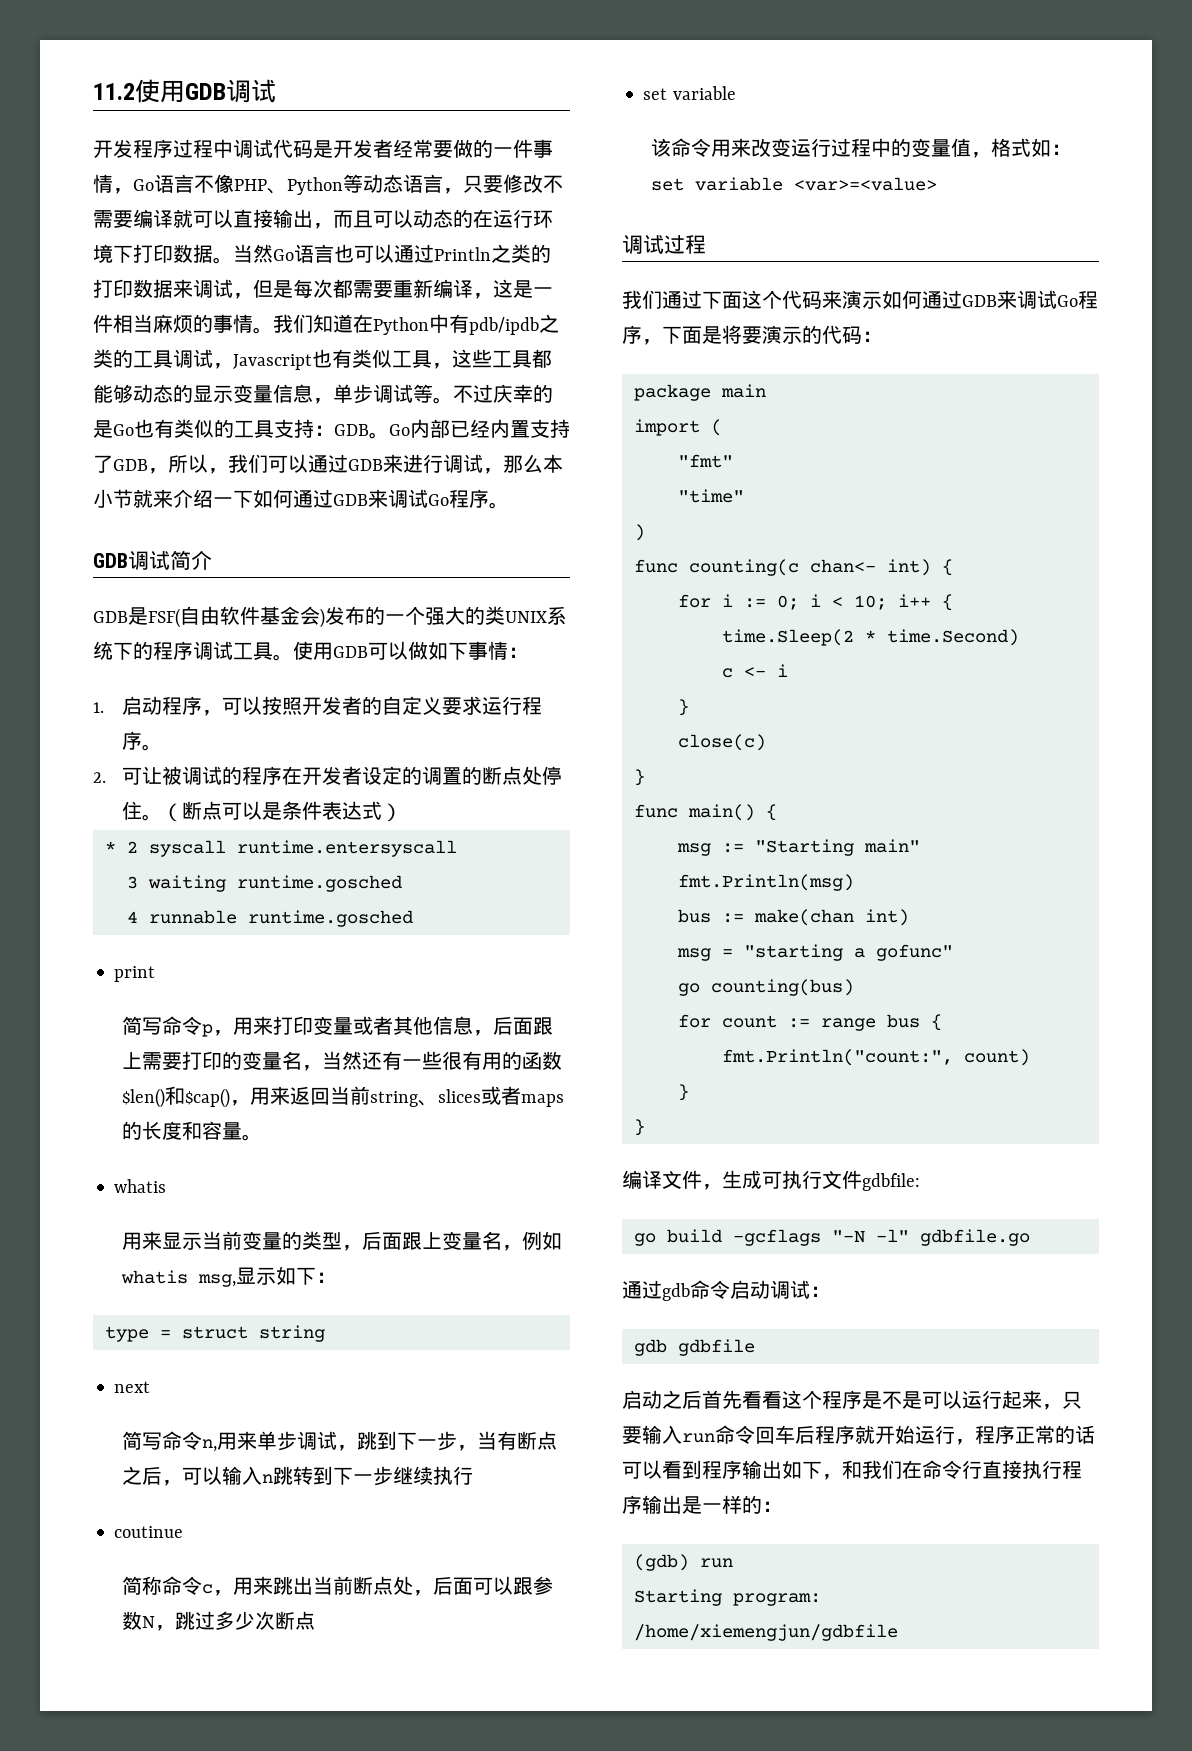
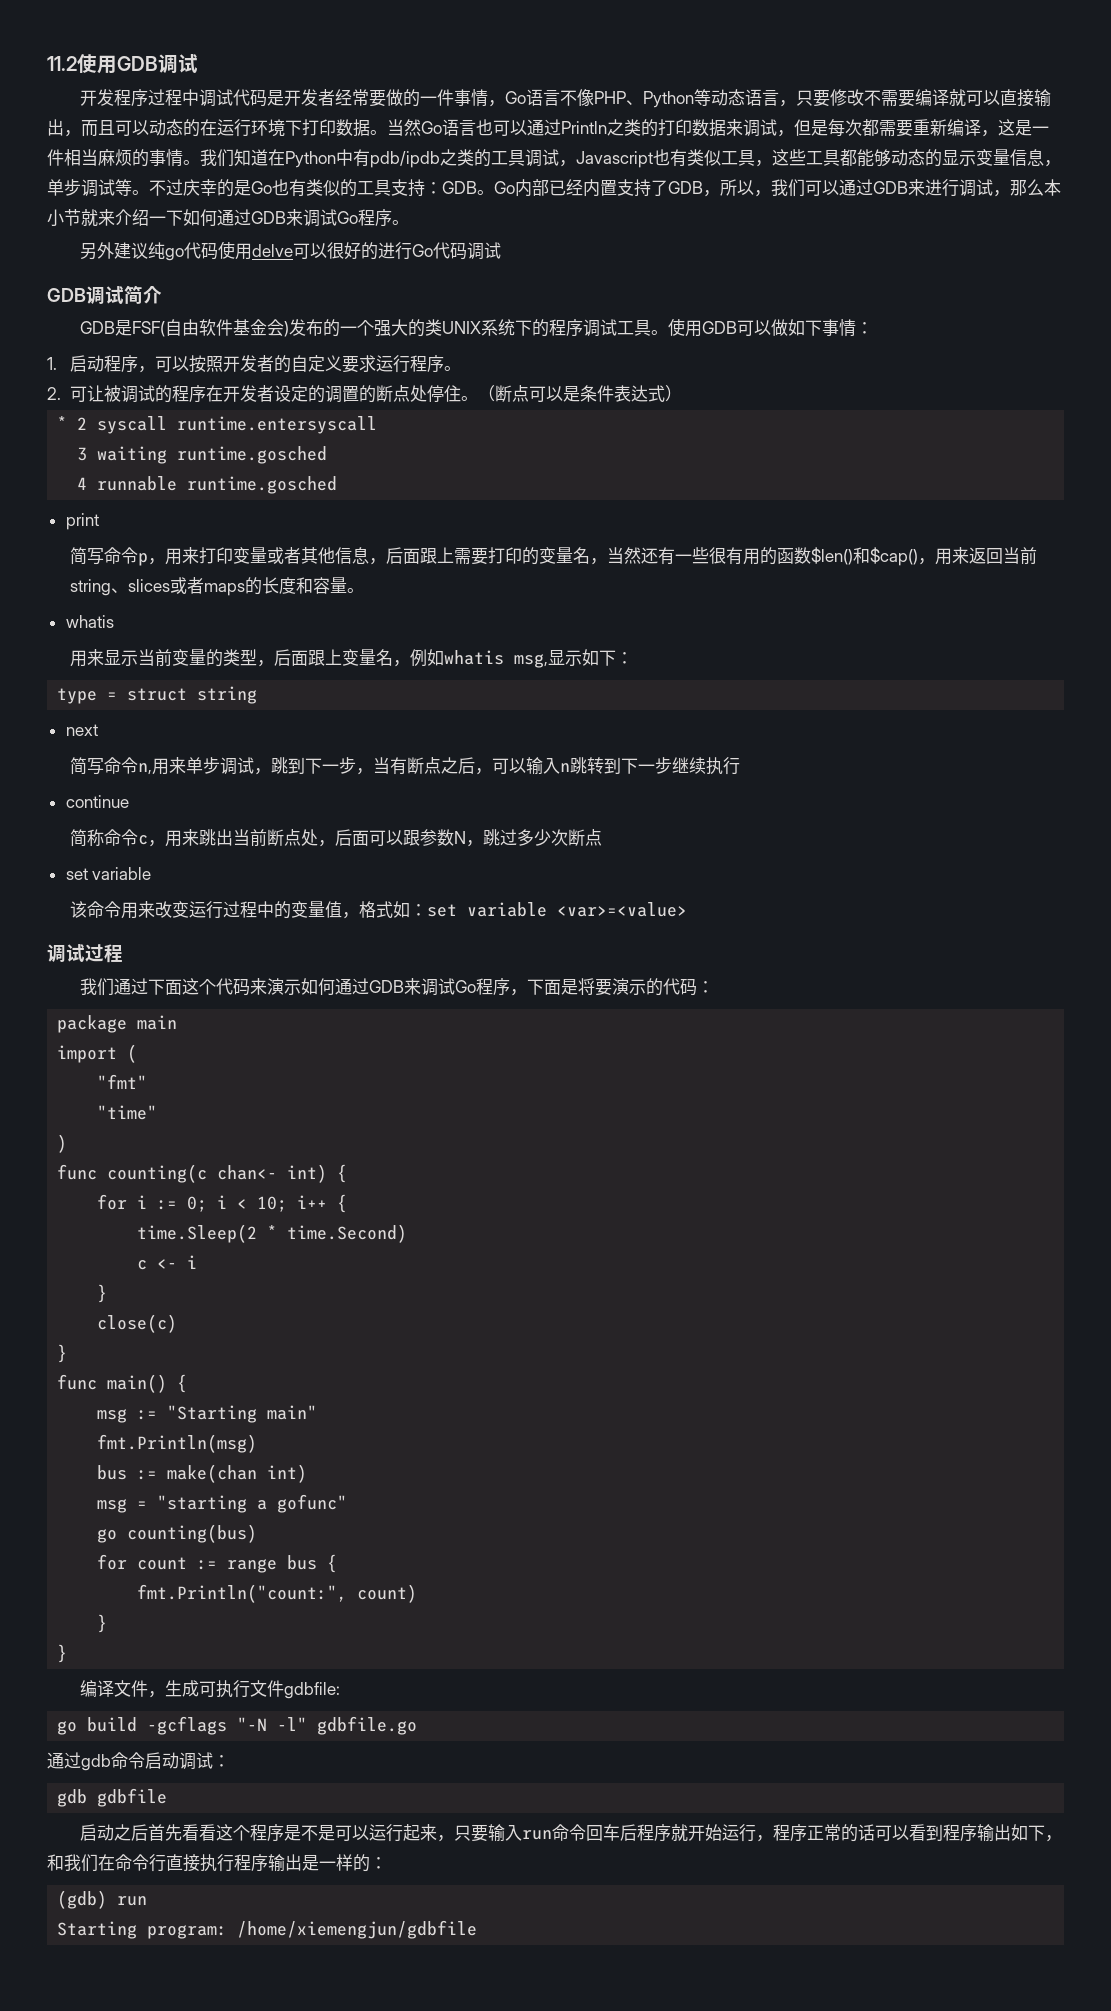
+ 另外建议纯go代码使用delve可以很好的进行Go代码调试
- coutinue
+ continue

